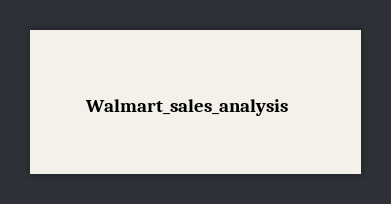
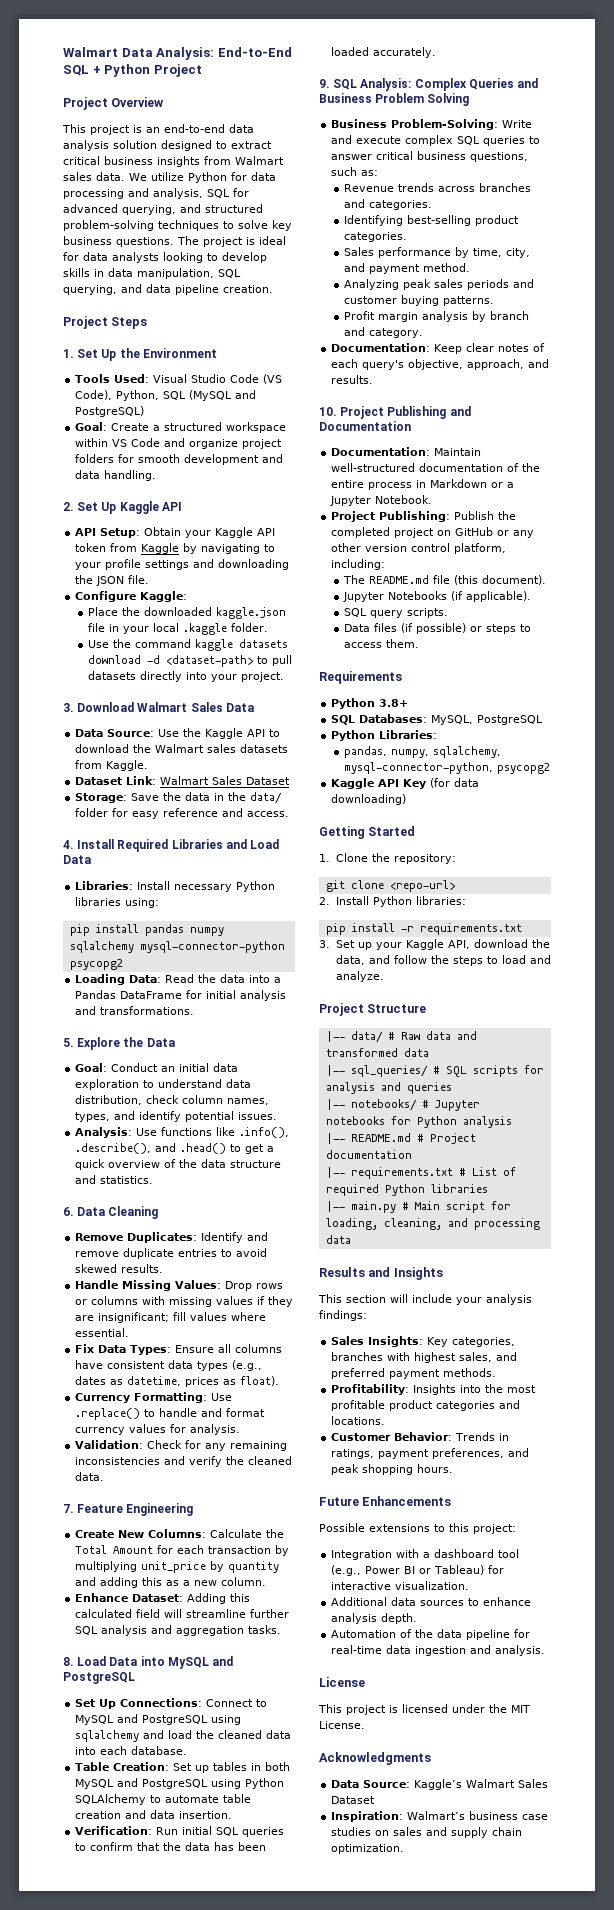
- Walmart_sales_analysis
+ Walmart Data Analysis: End-to-End SQL + Python Project
+ Project Overview
+ This project is an end-to-end data analysis solution designed to extract critical business insights from Walmart sales data. We utilize Python for data processing and analysis, SQL for advanced querying, and structured problem-solving techniques to solve key business questions. The project is ideal for data analysts looking to develop skills in data manipulation, SQL querying, and data pipeline creation.
+ Project Steps
+ 1. Set Up the Environment
+ Tools Used: Visual Studio Code (VS Code), Python, SQL (MySQL and PostgreSQL)
+ Goal: Create a structured workspace within VS Code and organize project folders for smooth development and data handling.
+ 2. Set Up Kaggle API
+ API Setup: Obtain your Kaggle API token from Kaggle by navigating to your profile settings and downloading the JSON file.
+ Configure Kaggle:
+ Place the downloaded kaggle.json file in your local .kaggle folder.
+ Use the command kaggle datasets download -d <dataset-path> to pull datasets directly into your project.
+ 3. Download Walmart Sales Data
+ Data Source: Use the Kaggle API to download the Walmart sales datasets from Kaggle.
+ Dataset Link: Walmart Sales Dataset
+ Storage: Save the data in the data/ folder for easy reference and access.
+ 4. Install Required Libraries and Load Data
+ Libraries: Install necessary Python libraries using:
+ pip install pandas numpy sqlalchemy mysql-connector-python psycopg2
+ Loading Data: Read the data into a Pandas DataFrame for initial analysis and transformations.
+ 5. Explore the Data
+ Goal: Conduct an initial data exploration to understand data distribution, check column names, types, and identify potential issues.
+ Analysis: Use functions like .info(), .describe(), and .head() to get a quick overview of the data structure and statistics.
+ 6. Data Cleaning
+ Remove Duplicates: Identify and remove duplicate entries to avoid skewed results.
+ Handle Missing Values: Drop rows or columns with missing values if they are insignificant; fill values where essential.
+ Fix Data Types: Ensure all columns have consistent data types (e.g., dates as datetime, prices as float).
+ Currency Formatting: Use .replace() to handle and format currency values for analysis.
+ Validation: Check for any remaining inconsistencies and verify the cleaned data.
+ 7. Feature Engineering
+ Create New Columns: Calculate the Total Amount for each transaction by multiplying unit_price by quantity and adding this as a new column.
+ Enhance Dataset: Adding this calculated field will streamline further SQL analysis and aggregation tasks.
+ 8. Load Data into MySQL and PostgreSQL
+ Set Up Connections: Connect to MySQL and PostgreSQL using sqlalchemy and load the cleaned data into each database.
+ Table Creation: Set up tables in both MySQL and PostgreSQL using Python SQLAlchemy to automate table creation and data insertion.
+ Verification: Run initial SQL queries to confirm that the data has been loaded accurately.
+ 9. SQL Analysis: Complex Queries and Business Problem Solving
+ Business Problem-Solving: Write and execute complex SQL queries to answer critical business questions, such as:
+ Revenue trends across branches and categories.
+ Identifying best-selling product categories.
+ Sales performance by time, city, and payment method.
+ Analyzing peak sales periods and customer buying patterns.
+ Profit margin analysis by branch and category.
+ Documentation: Keep clear notes of each query's objective, approach, and results.
+ 10. Project Publishing and Documentation
+ Documentation: Maintain well-structured documentation of the entire process in Markdown or a Jupyter Notebook.
+ Project Publishing: Publish the completed project on GitHub or any other version control platform, including:
+ The README.md file (this document).
+ Jupyter Notebooks (if applicable).
+ SQL query scripts.
+ Data files (if possible) or steps to access them.
+ Requirements
+ Python 3.8+
+ SQL Databases: MySQL, PostgreSQL
+ Python Libraries:
+ pandas, numpy, sqlalchemy, mysql-connector-python, psycopg2
+ Kaggle API Key (for data downloading)
+ Getting Started
+ 1. Clone the repository:
+ git clone <repo-url>
+ 2. Install Python libraries:
+ pip install -r requirements.txt
+ 3. Set up your Kaggle API, download the data, and follow the steps to load and analyze.
+ Project Structure
+ |-- data/ # Raw data and transformed data
+ |-- sql_queries/ # SQL scripts for analysis and queries
+ |-- notebooks/ # Jupyter notebooks for Python analysis
+ |-- README.md # Project documentation
+ |-- requirements.txt # List of required Python libraries
+ |-- main.py # Main script for loading, cleaning, and processing data
+ Results and Insights
+ This section will include your analysis findings:
+ Sales Insights: Key categories, branches with highest sales, and preferred payment methods.
+ Profitability: Insights into the most profitable product categories and locations.
+ Customer Behavior: Trends in ratings, payment preferences, and peak shopping hours.
+ Future Enhancements
+ Possible extensions to this project:
+ Integration with a dashboard tool (e.g., Power BI or Tableau) for interactive visualization.
+ Additional data sources to enhance analysis depth.
+ Automation of the data pipeline for real-time data ingestion and analysis.
+ License
+ This project is licensed under the MIT License.
+ Acknowledgments
+ Data Source: Kaggle’s Walmart Sales Dataset
+ Inspiration: Walmart’s business case studies on sales and supply chain optimization.

